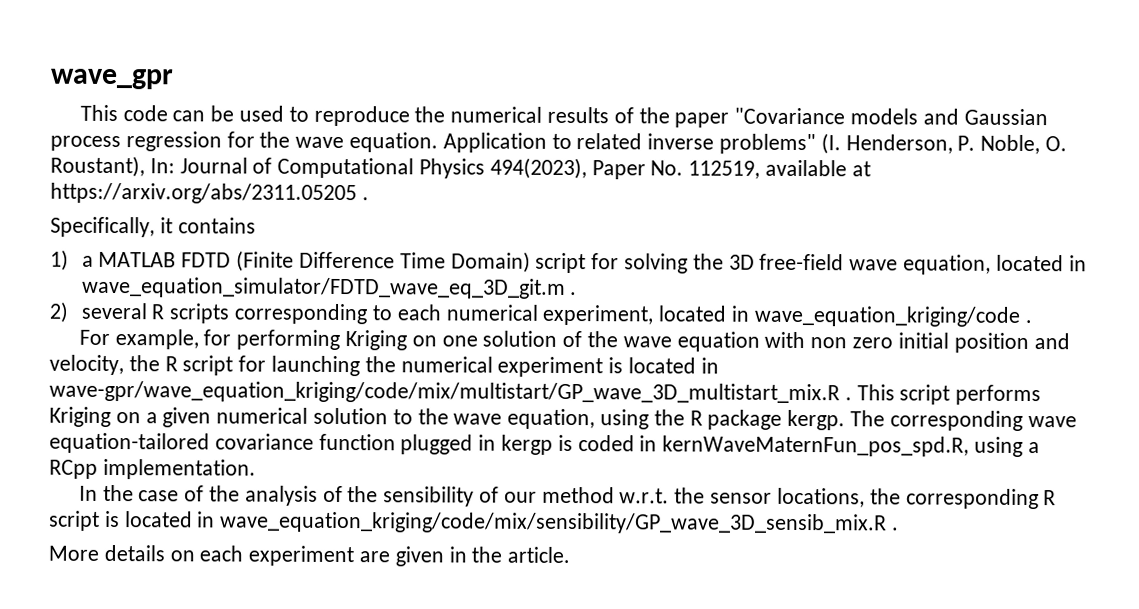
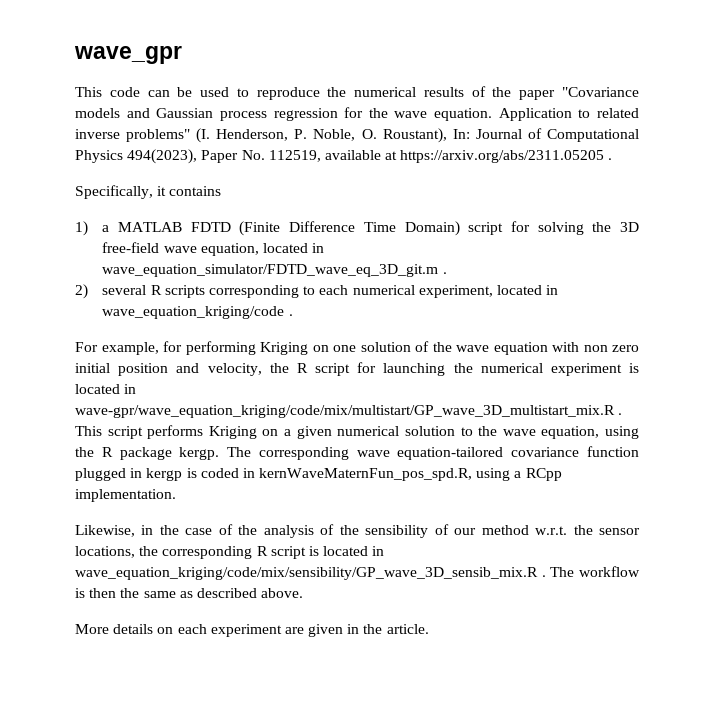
- In the case of the analysis of the sensibility of our method w.r.t. the sensor locations, the corresponding R script is located in wave_equation_kriging/code/mix/sensibility/GP_wave_3D_sensib_mix.R .
+ Likewise, in the case of the analysis of the sensibility of our method w.r.t. the sensor locations, the corresponding R script is located in wave_equation_kriging/code/mix/sensibility/GP_wave_3D_sensib_mix.R . The workflow is then the same as described above.

